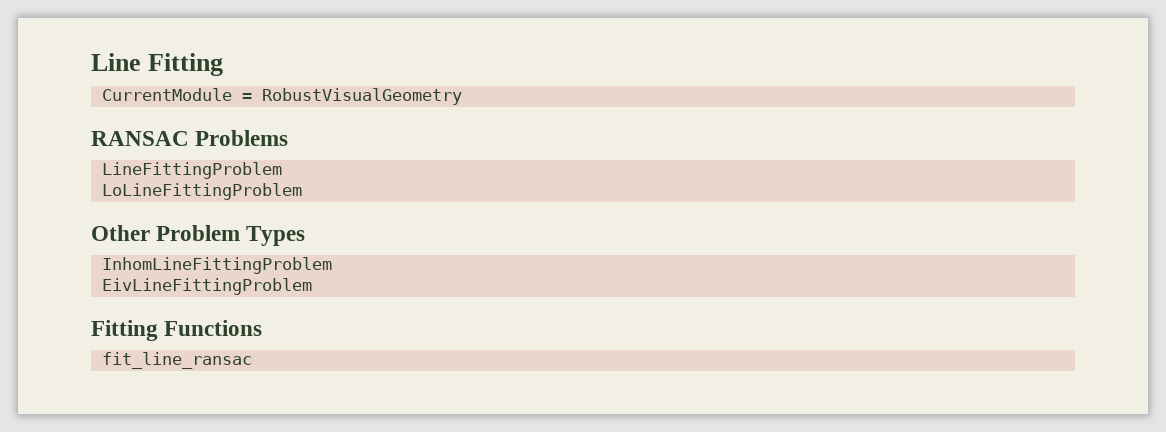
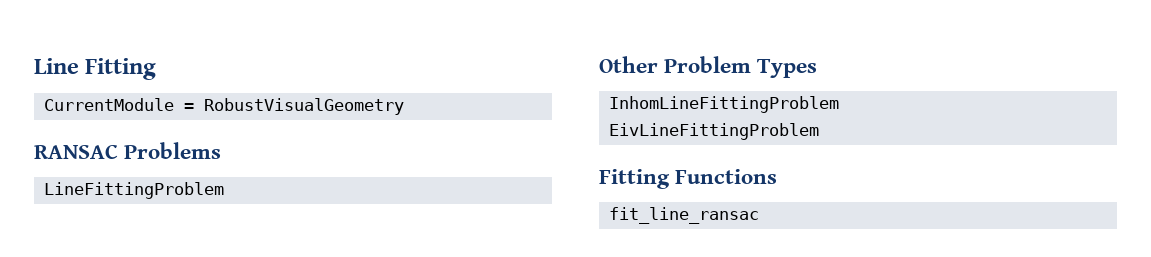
- LoLineFittingProblem

